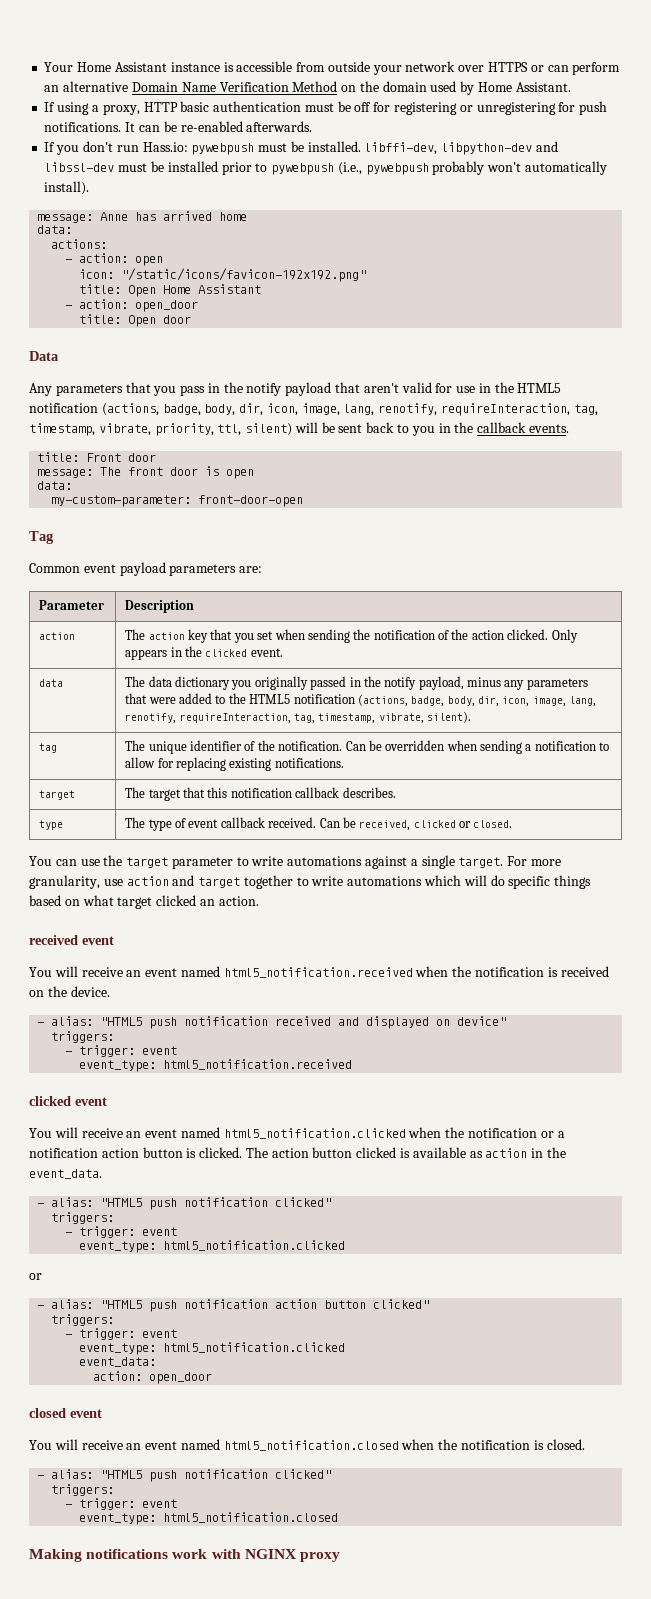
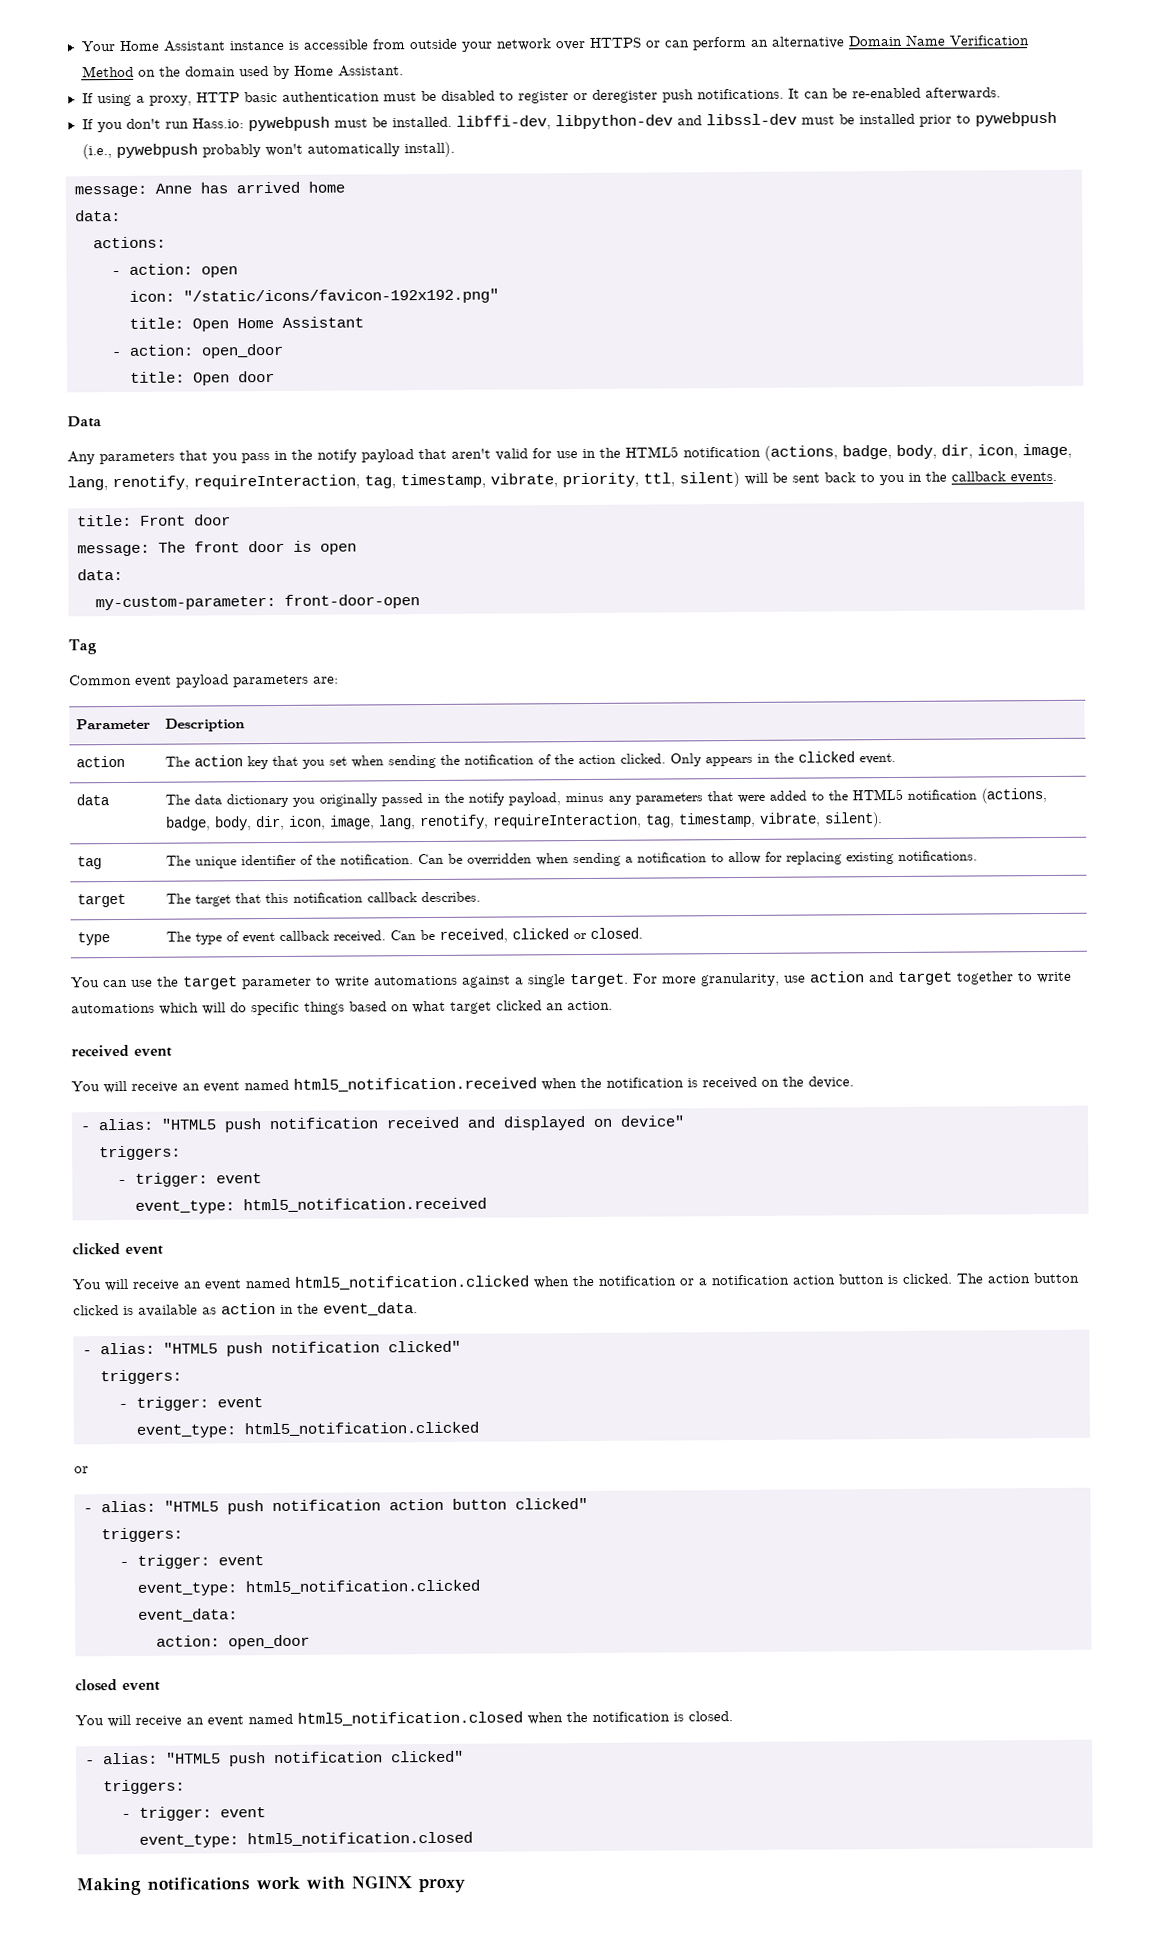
- If using a proxy, HTTP basic authentication must be off for registering or unregistering for push notifications.
+ If using a proxy, HTTP basic authentication must be disabled to register or deregister push notifications.

